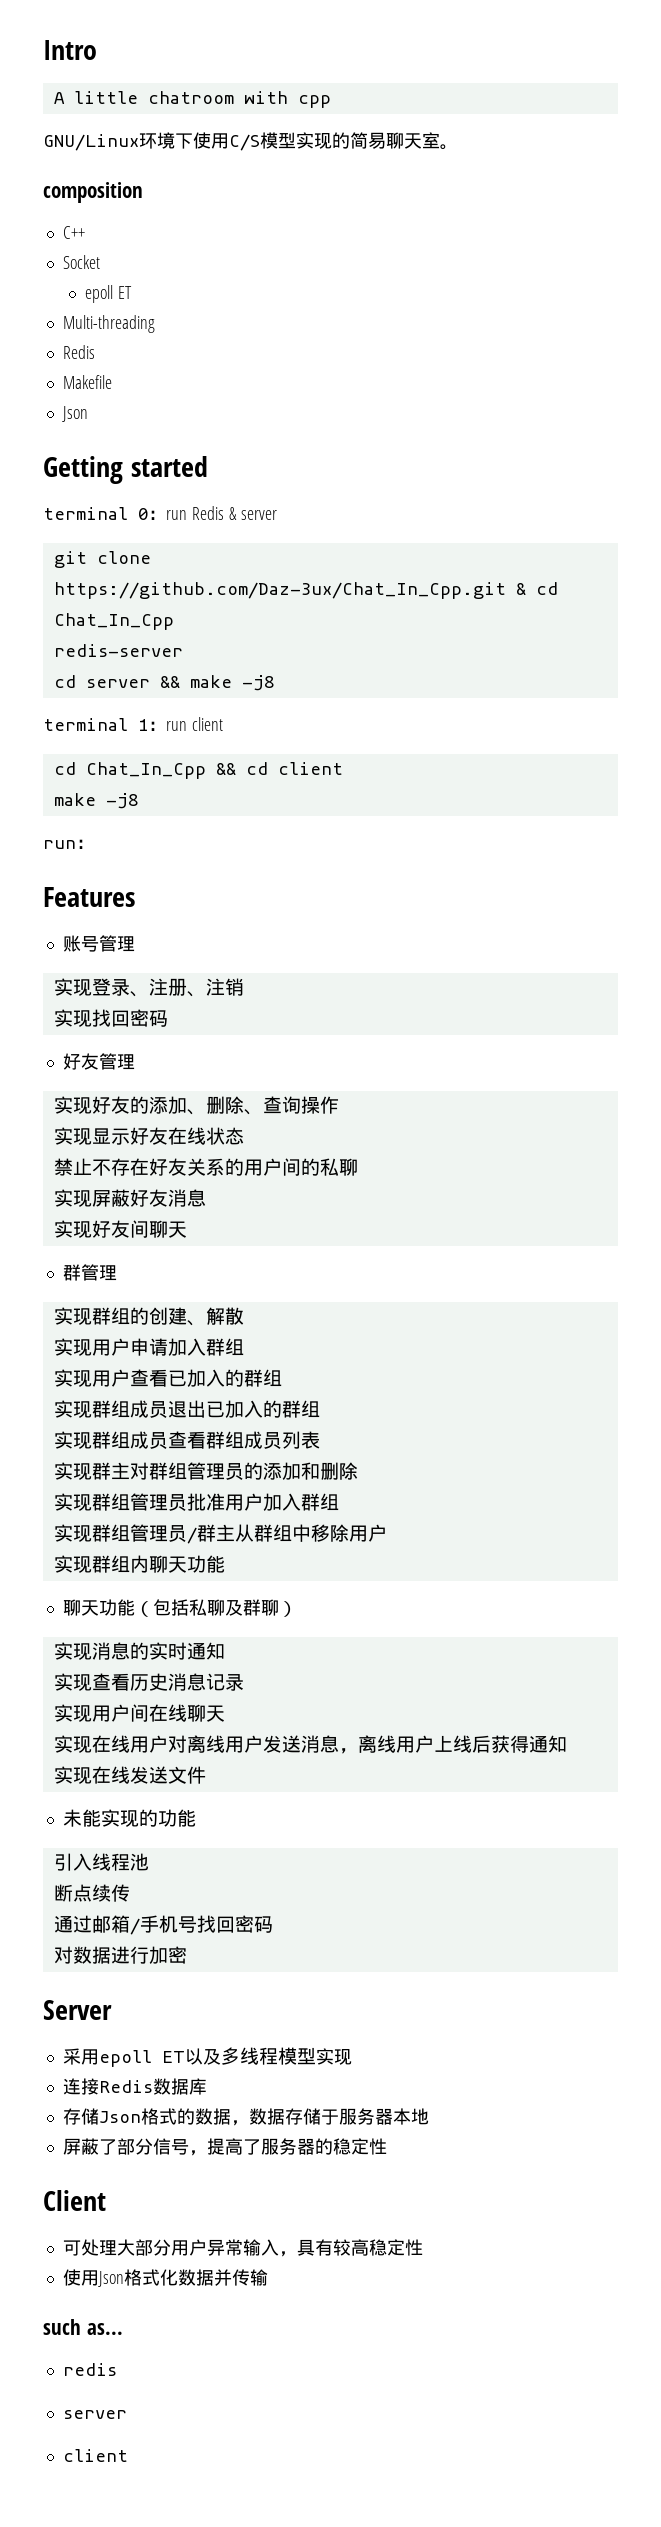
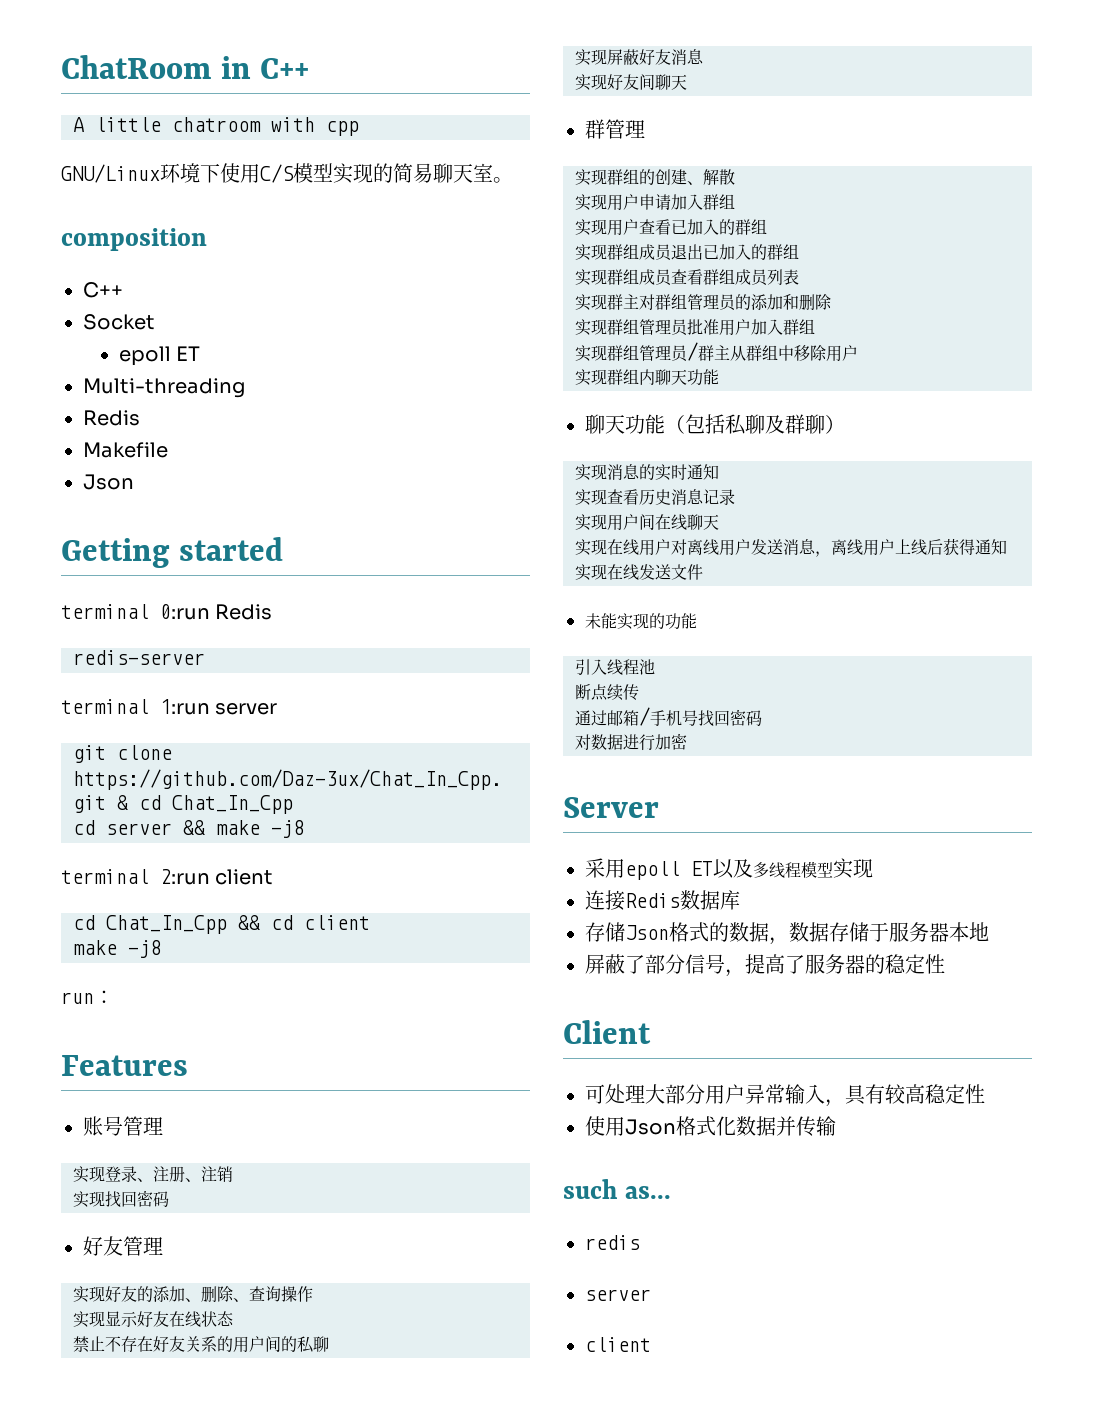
- Intro
+ ChatRoom in C++
- terminal 0：run Redis & server
+ terminal 0:run Redis
+ redis-server
+ terminal 1:run server
- redis-server
- terminal 1：run client
+ terminal 2:run client

